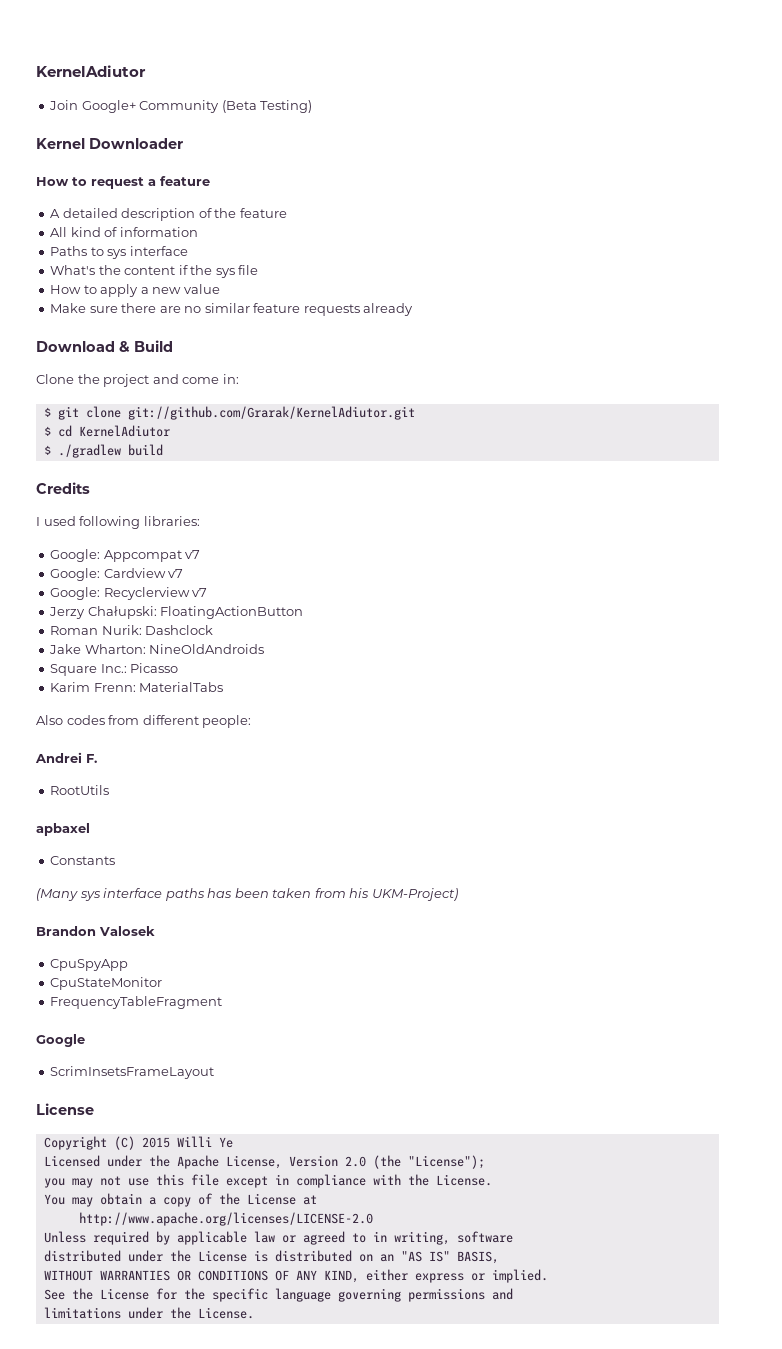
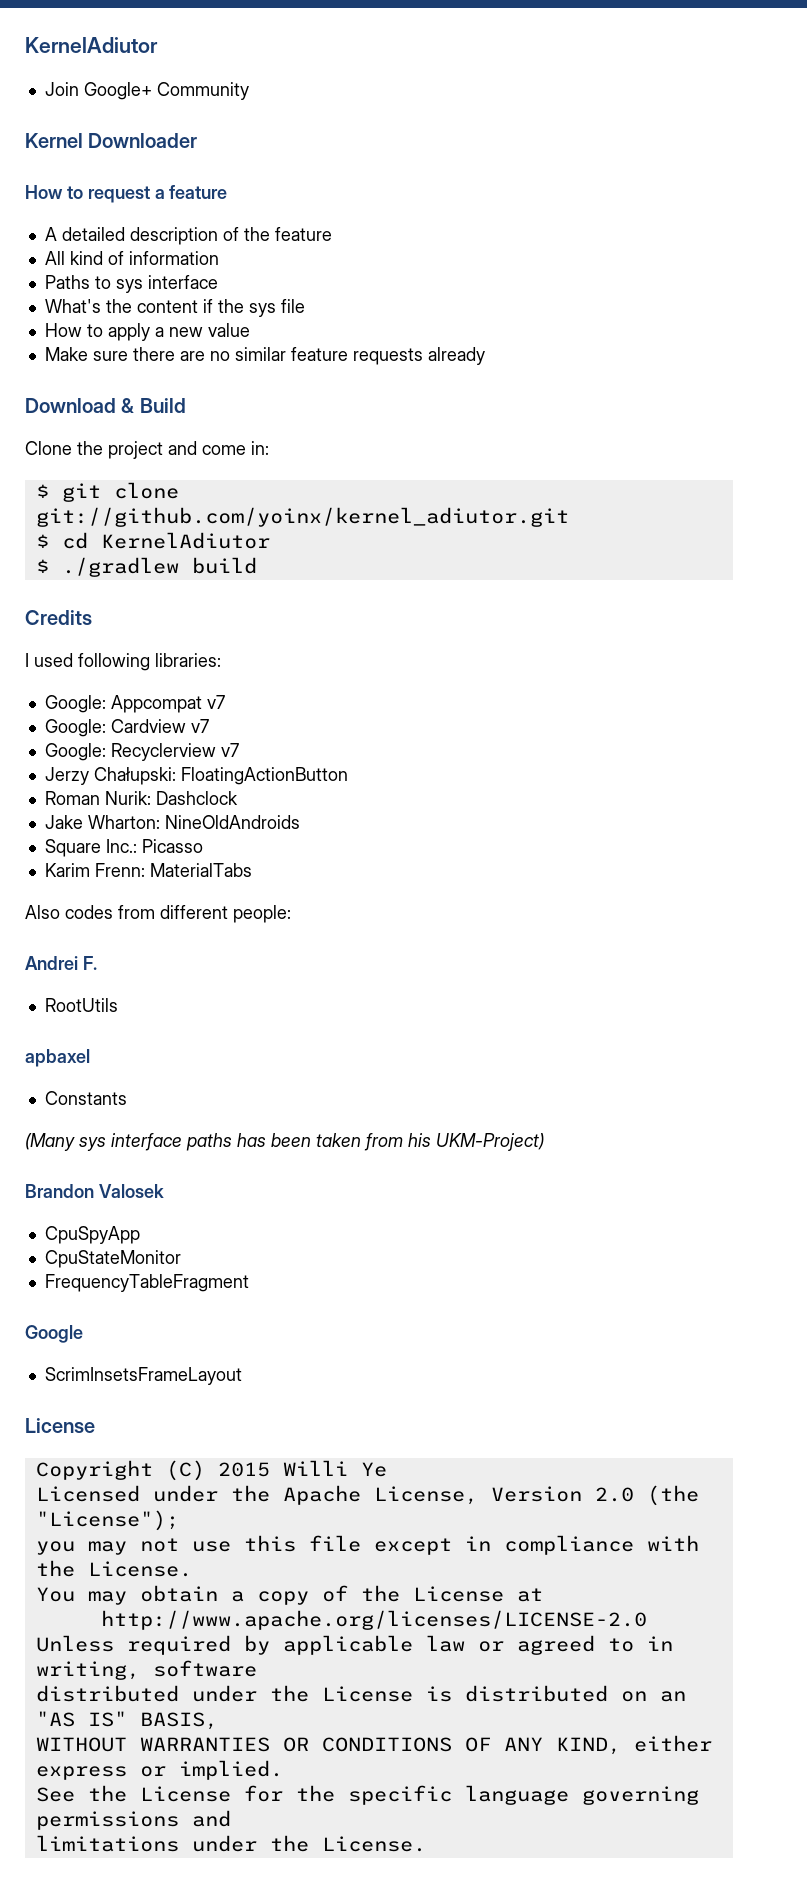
- Join Google+ Community (Beta Testing)
+ Join Google+ Community
- $ git clone git://github.com/Grarak/KernelAdiutor.git
+ $ git clone git://github.com/yoinx/kernel_adiutor.git

